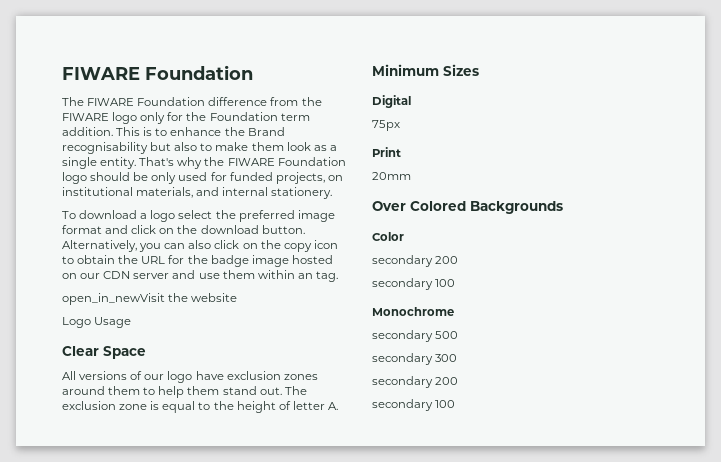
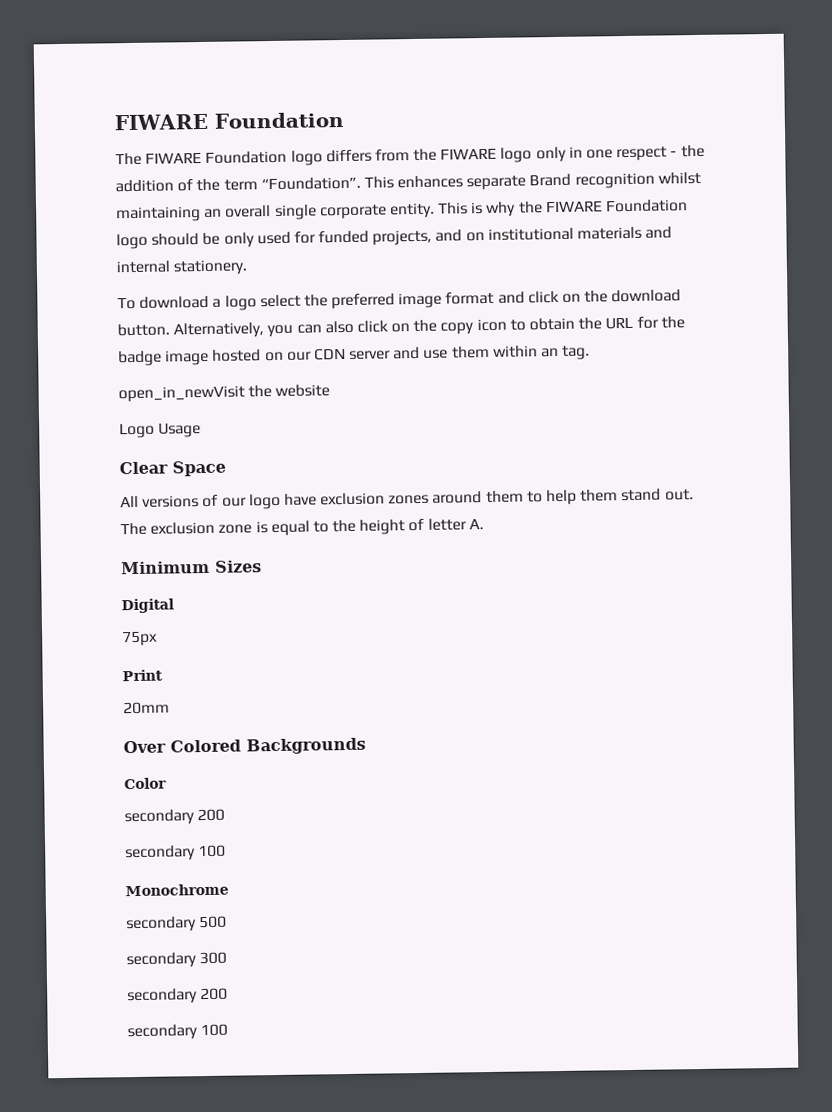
- The FIWARE Foundation difference from the FIWARE logo only for the Foundation term addition. This is to enhance the Brand recognisability but also to make them look as a single entity. That's why the FIWARE Foundation logo should be only used for funded projects, on institutional materials, and internal stationery.
+ The FIWARE Foundation logo differs from the FIWARE logo only in one respect - the addition of the term “Foundation”. This enhances separate Brand recognition whilst maintaining an overall single corporate entity. This is why the FIWARE Foundation logo should be only used for funded projects, and on institutional materials and internal stationery.

